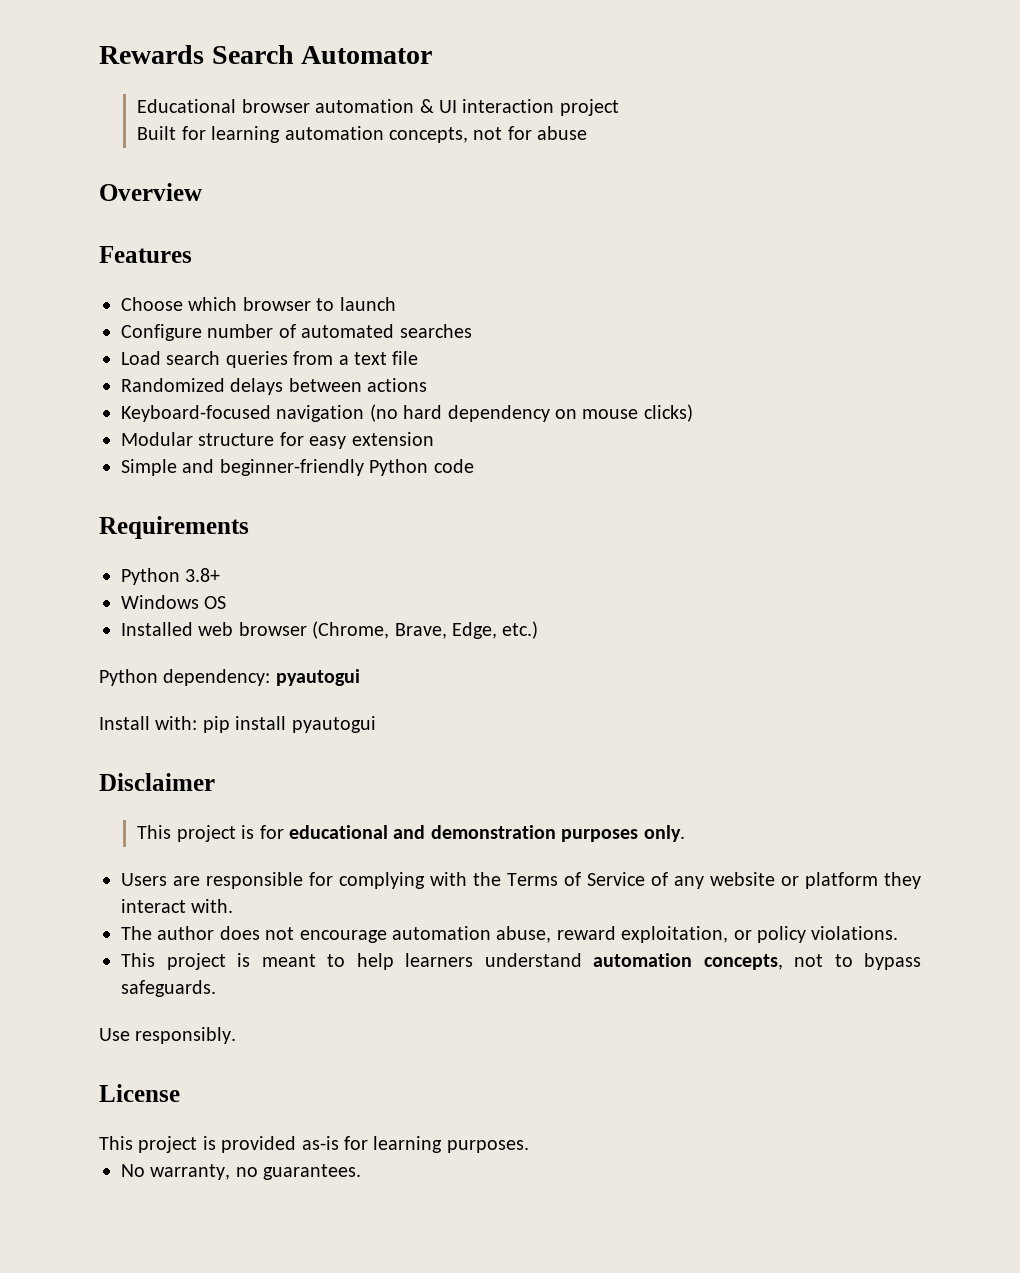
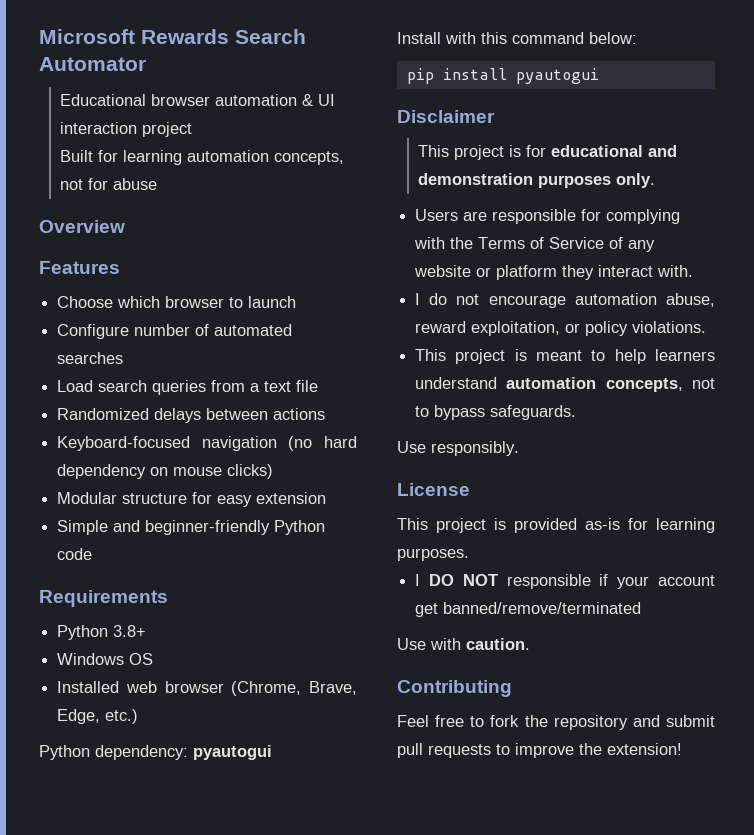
- Rewards Search Automator
+ Microsoft Rewards Search Automator
- Install with: pip install pyautogui
+ Install with this command below:
+ pip install pyautogui
- The author does not encourage automation abuse, reward exploitation, or policy violations.
+ I do not encourage automation abuse, reward exploitation, or policy violations.
- No warranty, no guarantees.
+ I DO NOT responsible if your account get banned/remove/terminated
+ Use with caution.
+ Contributing
+ Feel free to fork the repository and submit pull requests to improve the extension!

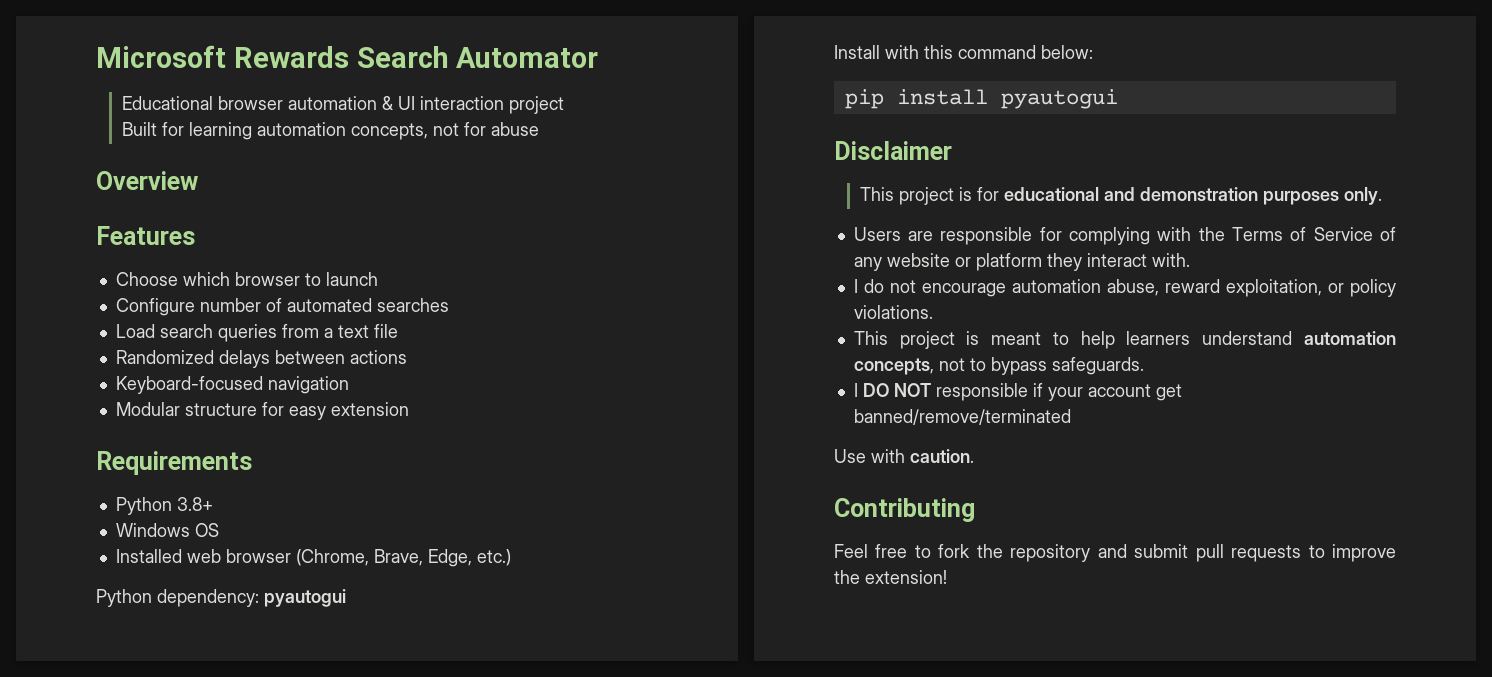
- Keyboard-focused navigation (no hard dependency on mouse clicks)
+ Keyboard-focused navigation
- Simple and beginner-friendly Python code
- Use responsibly.
- License
- This project is provided as-is for learning purposes.

